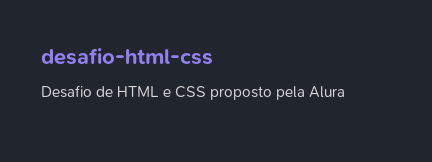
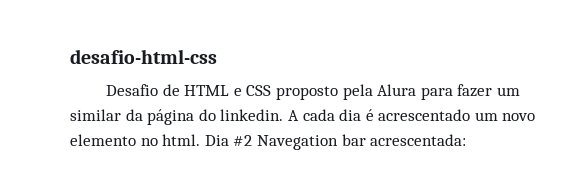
- Desafio de HTML e CSS proposto pela Alura
+ Desafio de HTML e CSS proposto pela Alura para fazer um similar da página do linkedin. A cada dia é acrescentado um novo elemento no html. Dia #2 Navegation bar acrescentada:

